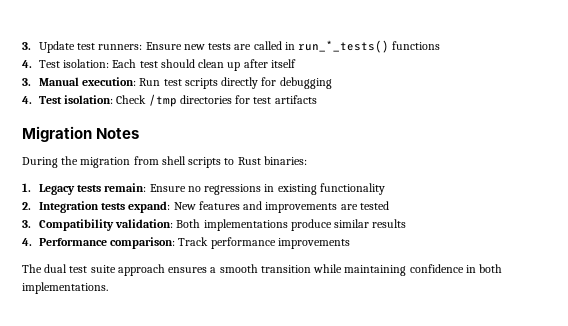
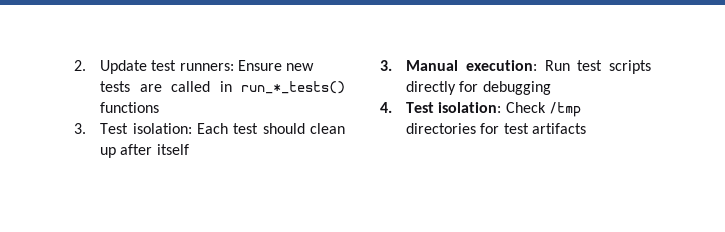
- 3. Update test runners: Ensure new tests are called in run_*_tests() functions
+ 2. Update test runners: Ensure new tests are called in run_*_tests() functions
- 4. Test isolation: Each test should clean up after itself
+ 3. Test isolation: Each test should clean up after itself
- Migration Notes
- During the migration from shell scripts to Rust binaries:
- 1. Legacy tests remain: Ensure no regressions in existing functionality
- 2. Integration tests expand: New features and improvements are tested
- 3. Compatibility validation: Both implementations produce similar results
- 4. Performance comparison: Track performance improvements
- The dual test suite approach ensures a smooth transition while maintaining confidence in both implementations.

